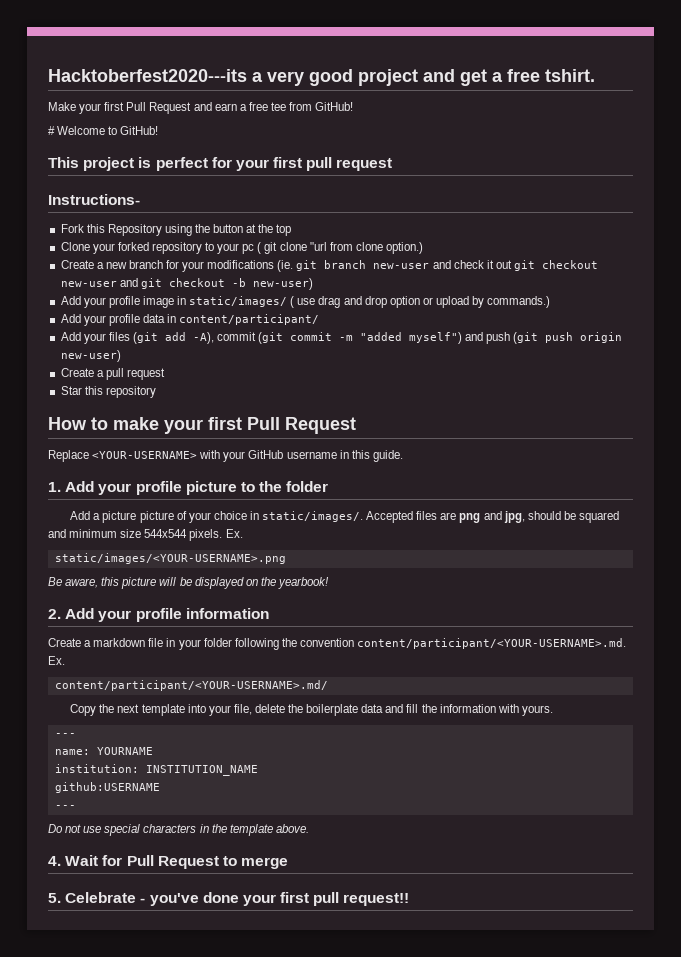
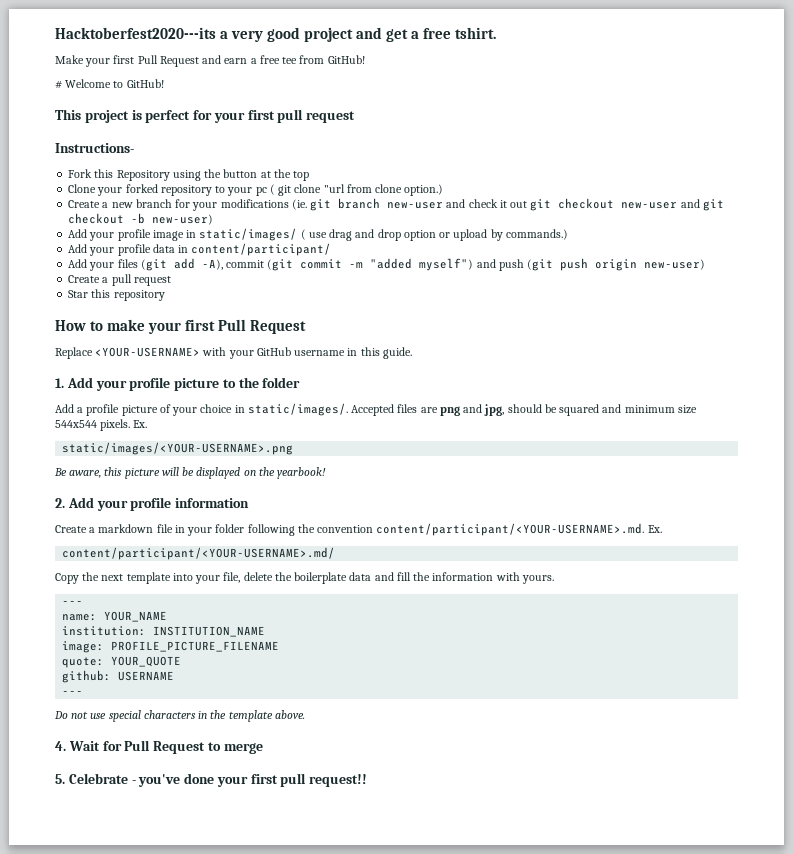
- Add a picture picture of your choice in static/images/.
+ Add a profile picture of your choice in static/images/.
- name: YOURNAME
+ name: YOUR_NAME
- github:USERNAME
+ image: PROFILE_PICTURE_FILENAME
+ quote: YOUR_QUOTE
+ github: USERNAME

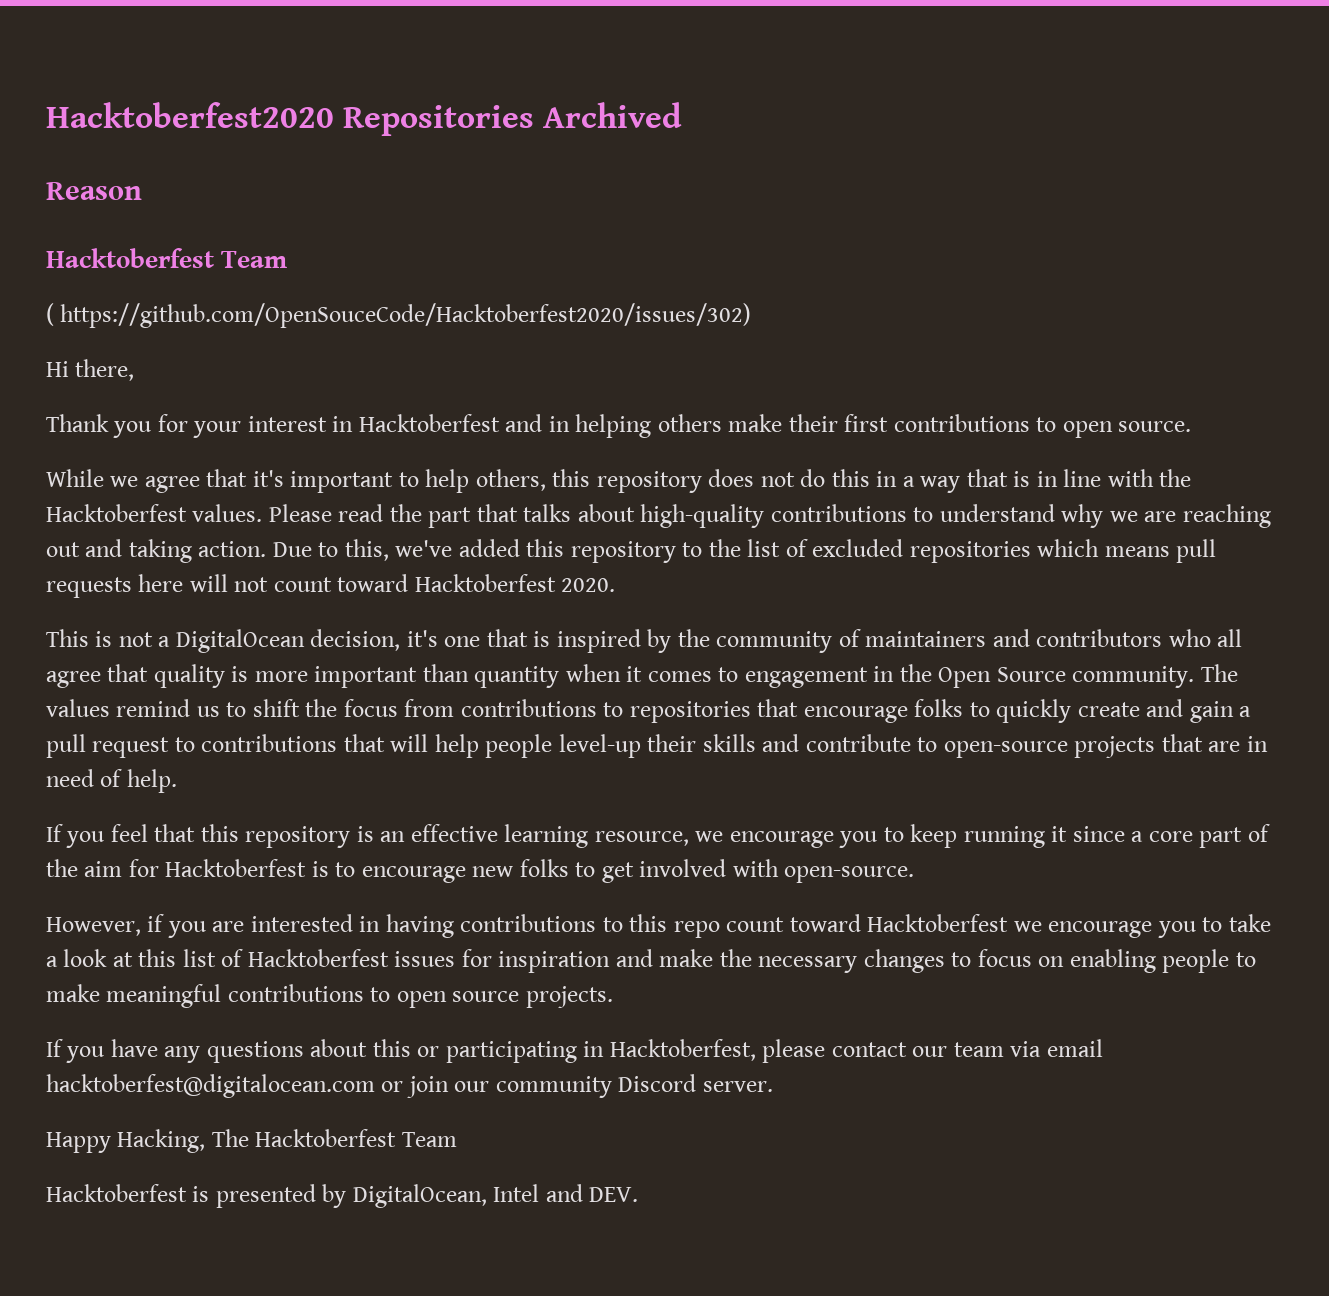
- Hacktoberfest2020---its a very good project and get a free tshirt.
- Make your first Pull Request and earn a free tee from GitHub!
- # Welcome to GitHub!
- This project is perfect for your first pull request
- Instructions-
- Fork this Repository using the button at the top
- Clone your forked repository to your pc ( git clone "url from clone option.)
- Create a new branch for your modifications (ie. git branch new-user and check it out git checkout new-user and git checkout -b new-user)
- Add your profile image in static/images/ ( use drag and drop option or upload by commands.)
- Add your profile data in content/participant/
- Add your files (git add -A), commit (git commit -m "added myself") and push (git push origin new-user)
- Create a pull request
- Star this repository
- How to make your first Pull Request
- Replace <YOUR-USERNAME> with your GitHub username in this guide.
- 1. Add your profile picture to the folder
- Add a profile picture of your choice in static/images/. Accepted files are png and jpg, should be squared and minimum size 544x544 pixels. Ex.
- static/images/<YOUR-USERNAME>.png
- Be aware, this picture will be displayed on the yearbook!
- 2. Add your profile information
- Create a markdown file in your folder following the convention content/participant/<YOUR-USERNAME>.md. Ex.
- content/participant/<YOUR-USERNAME>.md/
- Copy the next template into your file, delete the boilerplate data and fill the information with yours.
- ---
- name: YOUR_NAME
- institution: INSTITUTION_NAME
- image: PROFILE_PICTURE_FILENAME
- quote: YOUR_QUOTE
- github: USERNAME
- ---
- Do not use special characters in the template above.
- 4. Wait for Pull Request to merge
- 5. Celebrate - you've done your first pull request!!
+ Hacktoberfest2020 Repositories Archived
+ Reason
+ Hacktoberfest Team
+ ( https://github.com/OpenSouceCode/Hacktoberfest2020/issues/302)
+ Hi there,
+ Thank you for your interest in Hacktoberfest and in helping others make their first contributions to open source.
+ While we agree that it's important to help others, this repository does not do this in a way that is in line with the Hacktoberfest values. Please read the part that talks about high-quality contributions to understand why we are reaching out and taking action. Due to this, we've added this repository to the list of excluded repositories which means pull requests here will not count toward Hacktoberfest 2020.
+ This is not a DigitalOcean decision, it's one that is inspired by the community of maintainers and contributors who all agree that quality is more important than quantity when it comes to engagement in the Open Source community. The values remind us to shift the focus from contributions to repositories that encourage folks to quickly create and gain a pull request to contributions that will help people level-up their skills and contribute to open-source projects that are in need of help.
+ If you feel that this repository is an effective learning resource, we encourage you to keep running it since a core part of the aim for Hacktoberfest is to encourage new folks to get involved with open-source.
+ However, if you are interested in having contributions to this repo count toward Hacktoberfest we encourage you to take a look at this list of Hacktoberfest issues for inspiration and make the necessary changes to focus on enabling people to make meaningful contributions to open source projects.
+ If you have any questions about this or participating in Hacktoberfest, please contact our team via email hacktoberfest@digitalocean.com or join our community Discord server.
+ Happy Hacking, The Hacktoberfest Team
+ Hacktoberfest is presented by DigitalOcean, Intel and DEV.

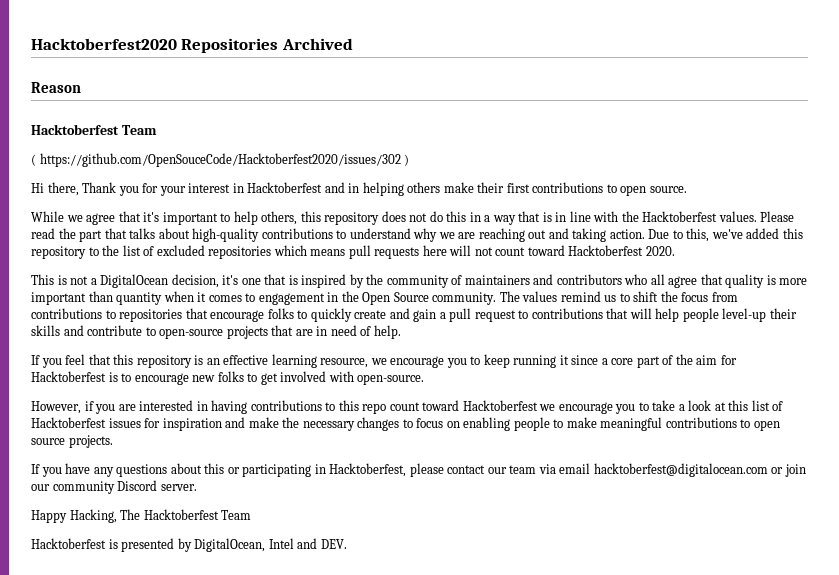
- ( https://github.com/OpenSouceCode/Hacktoberfest2020/issues/302)
+ ( https://github.com/OpenSouceCode/Hacktoberfest2020/issues/302 )
- Hi there,
- Thank you for your interest in Hacktoberfest and in helping others make their first contributions to open source.
+ Hi there, Thank you for your interest in Hacktoberfest and in helping others make their first contributions to open source.

